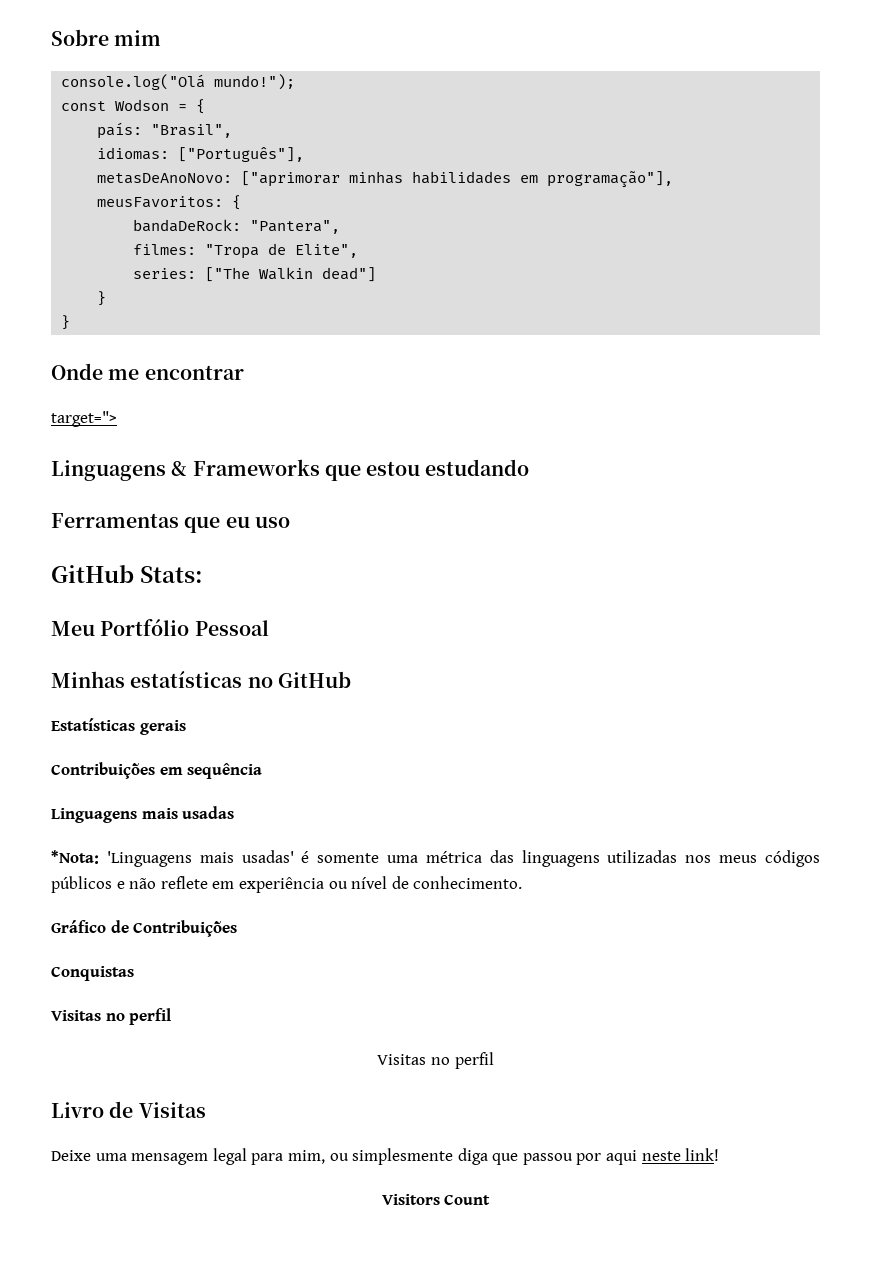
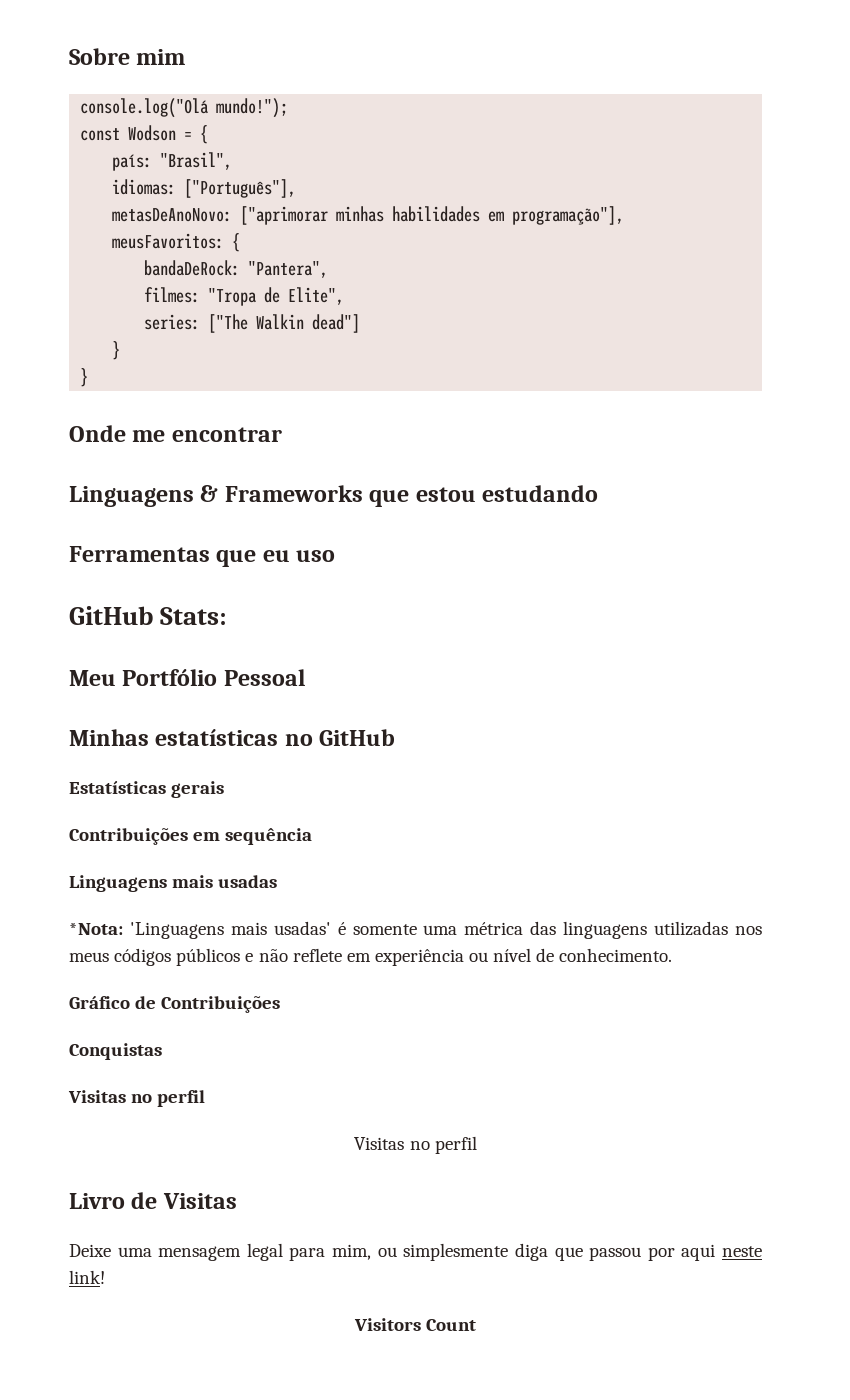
- target=">

